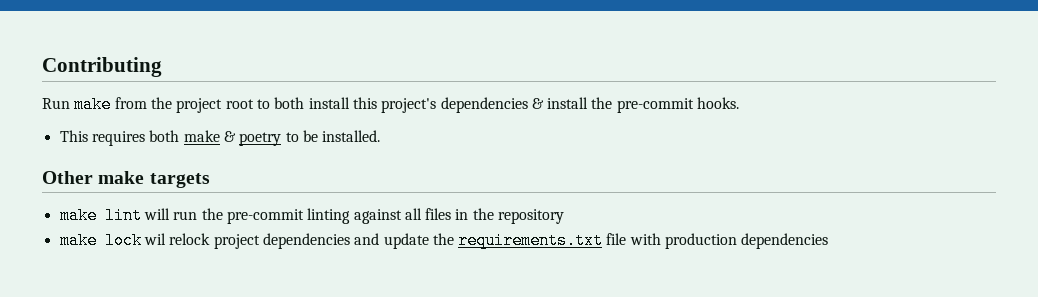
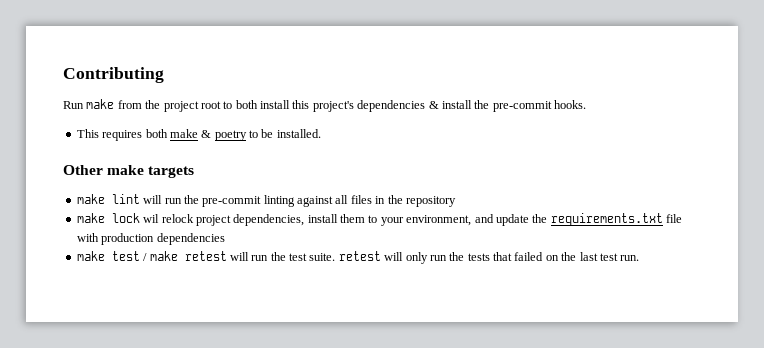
- make lock wil relock project dependencies and update the requirements.txt file with production dependencies
+ make lock wil relock project dependencies, install them to your environment, and update the requirements.txt file with production dependencies
+ make test / make retest will run the test suite. retest will only run the tests that failed on the last test run.

